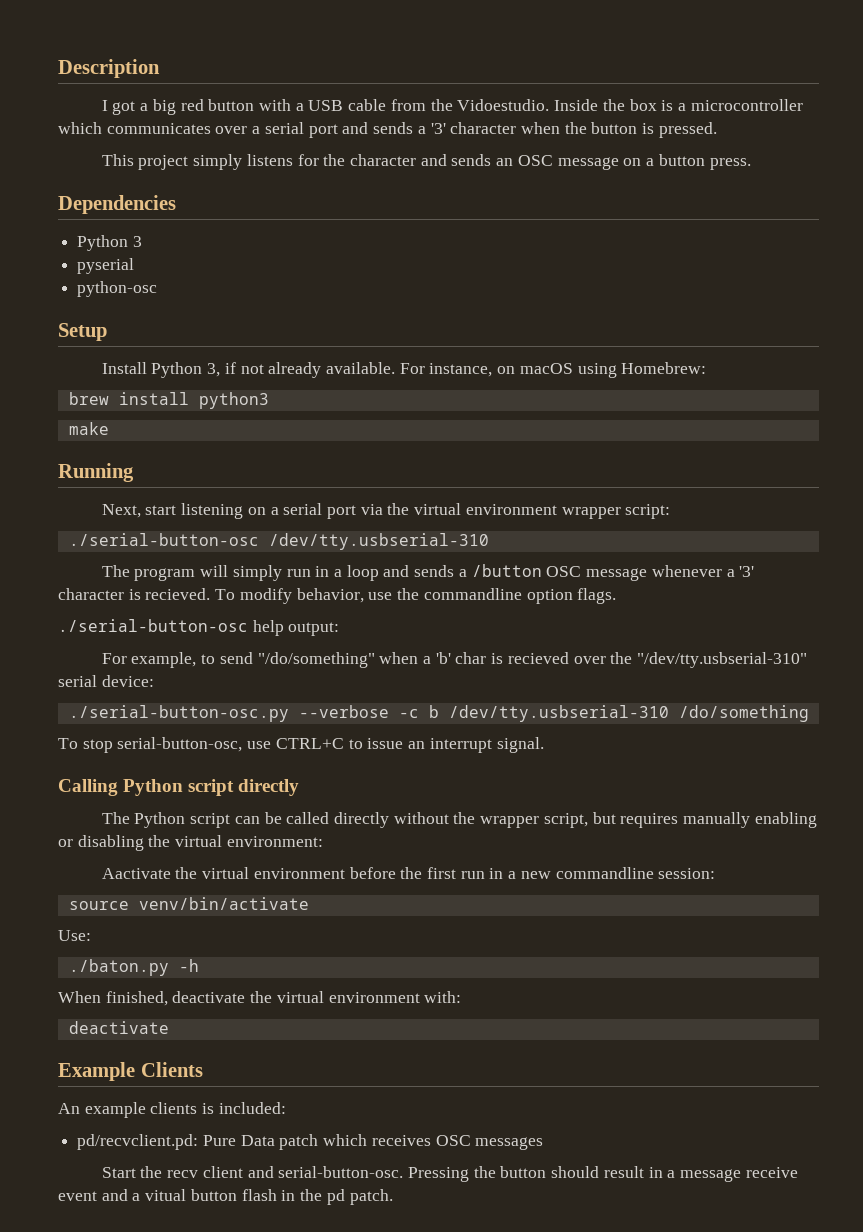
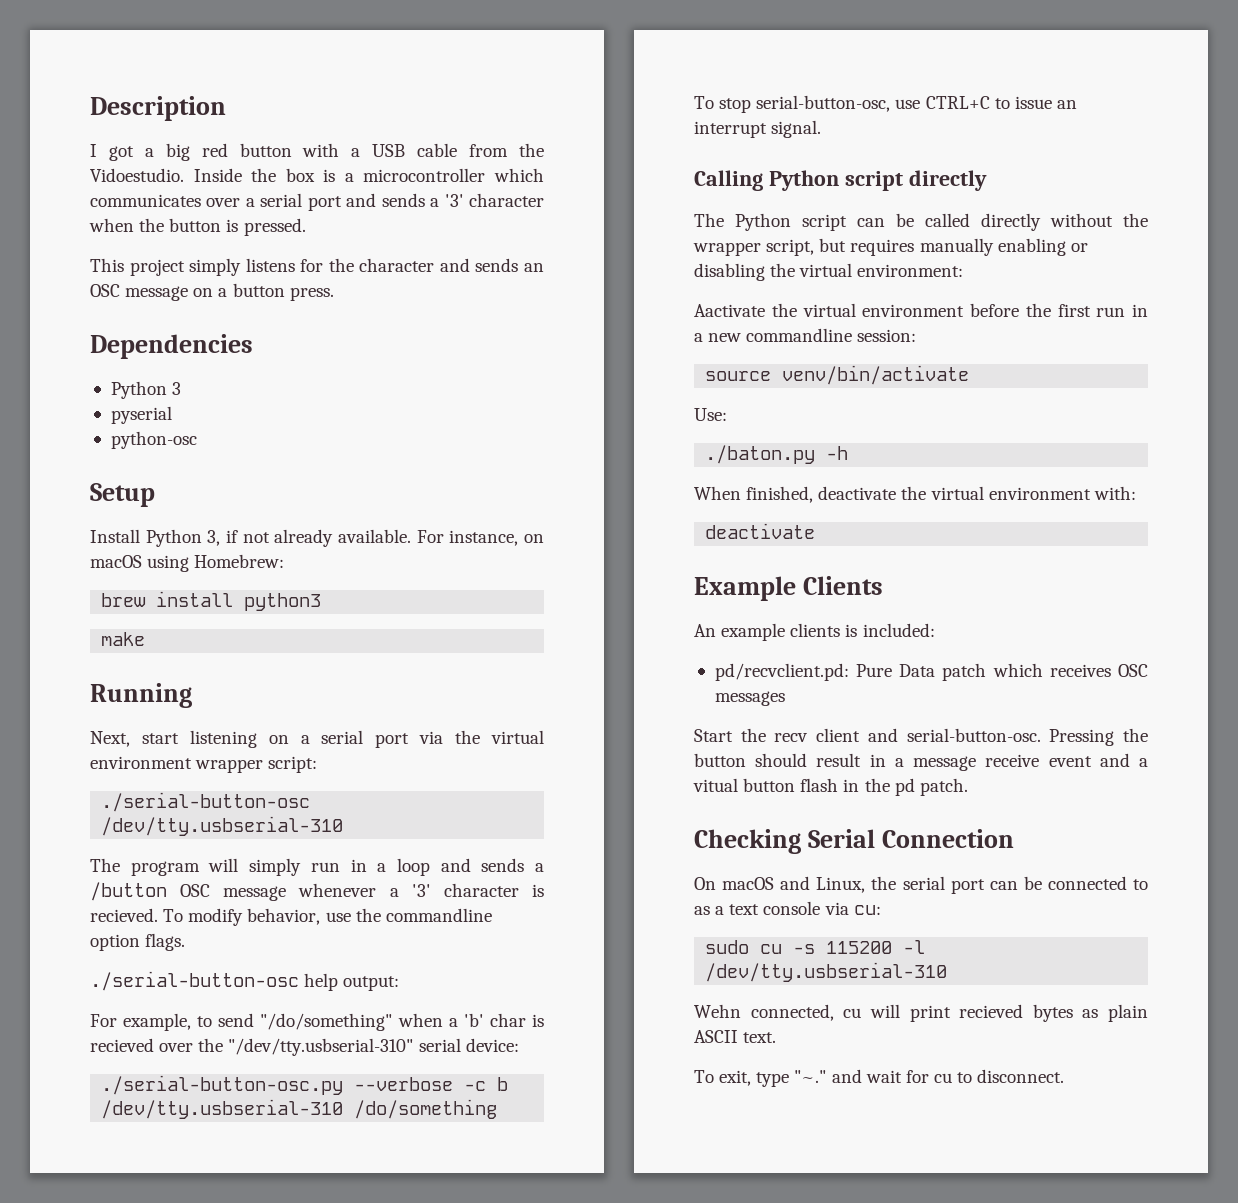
+ Checking Serial Connection
+ On macOS and Linux, the serial port can be connected to as a text console via cu:
+ sudo cu -s 115200 -l /dev/tty.usbserial-310
+ Wehn connected, cu will print recieved bytes as plain ASCII text.
+ To exit, type "~." and wait for cu to disconnect.

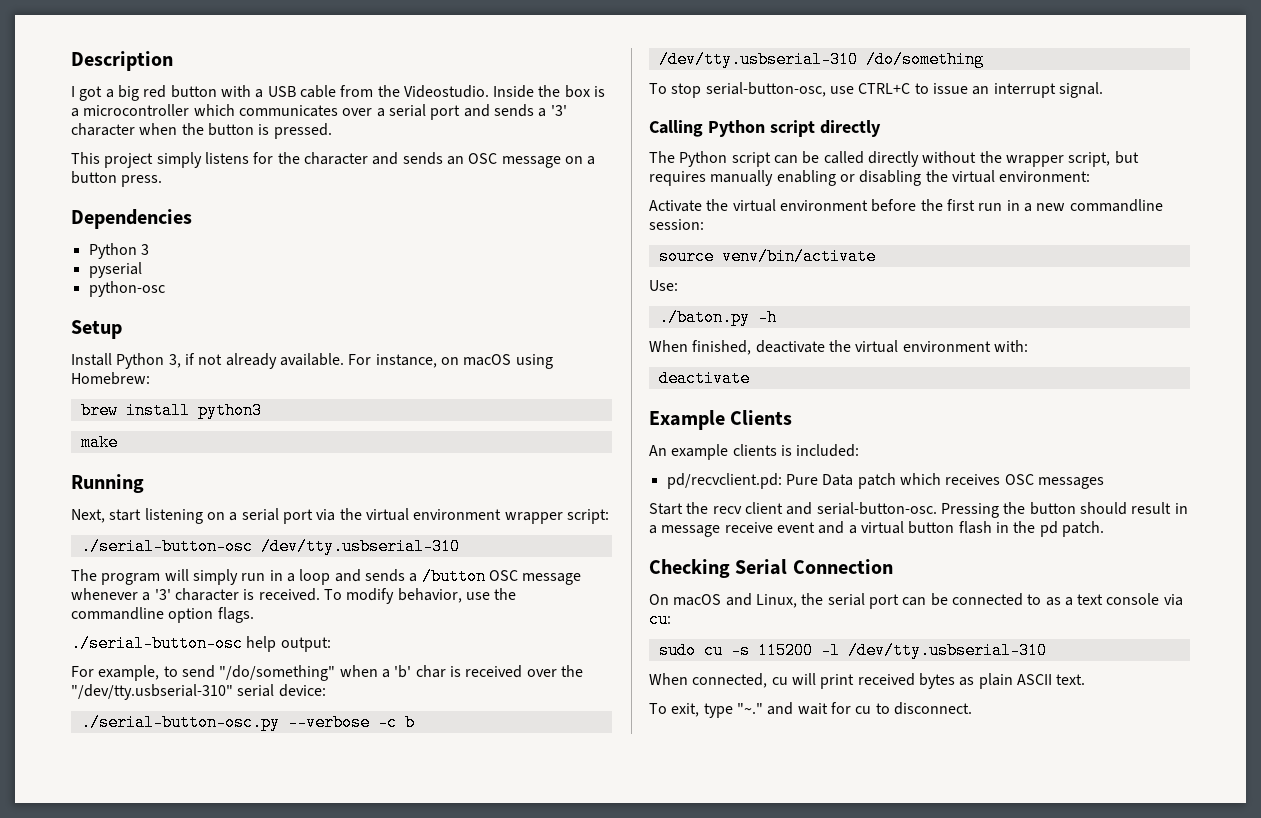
- I got a big red button with a USB cable from the Vidoestudio.
+ I got a big red button with a USB cable from the Videostudio.
- The program will simply run in a loop and sends a /button OSC message whenever a '3' character is recieved.
+ The program will simply run in a loop and sends a /button OSC message whenever a '3' character is received.
- For example, to send "/do/something" when a 'b' char is recieved over the "/dev/tty.usbserial-310" serial device:
+ For example, to send "/do/something" when a 'b' char is received over the "/dev/tty.usbserial-310" serial device:
- Aactivate the virtual environment before the first run in a new commandline session:
+ Activate the virtual environment before the first run in a new commandline session:
- Pressing the button should result in a message receive event and a vitual button flash in the pd patch.
+ Pressing the button should result in a message receive event and a virtual button flash in the pd patch.
- Wehn connected, cu will print recieved bytes as plain ASCII text.
+ When connected, cu will print received bytes as plain ASCII text.

